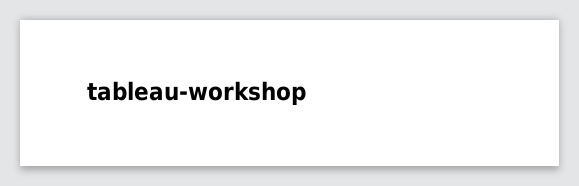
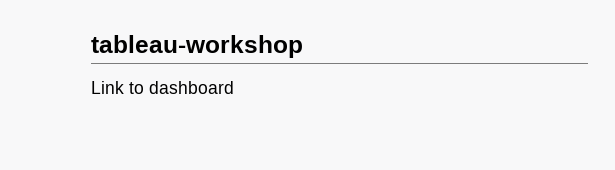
+ Link to dashboard

